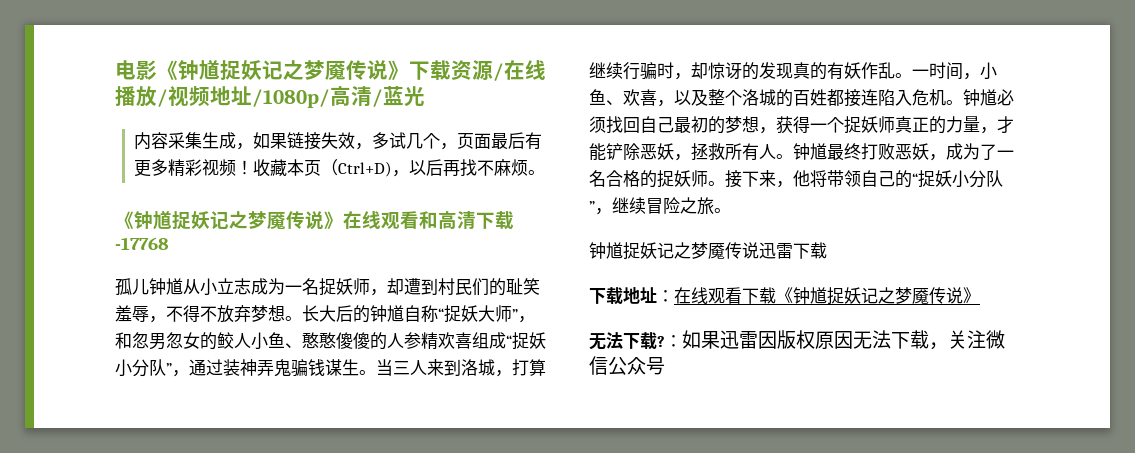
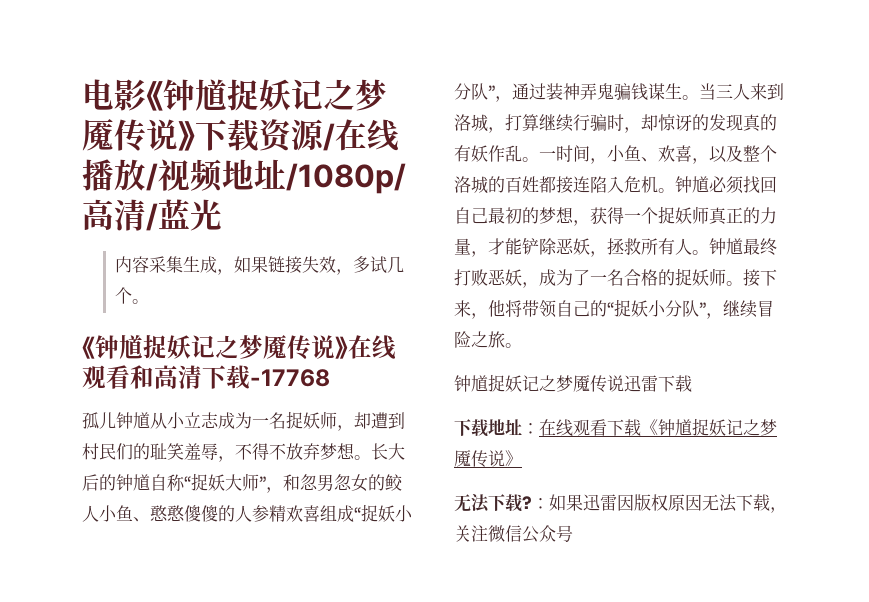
- 内容采集生成，如果链接失效，多试几个，页面最后有更多精彩视频！收藏本页（Ctrl+D)，以后再找不麻烦。
+ 内容采集生成，如果链接失效，多试几个。

